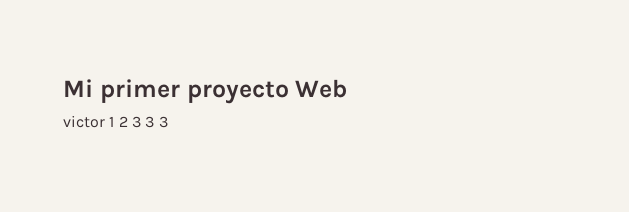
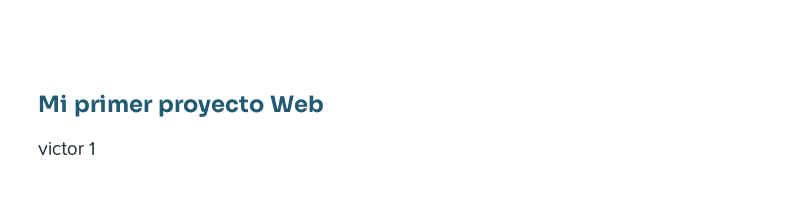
- victor 1 2 3 3 3
+ victor 1

